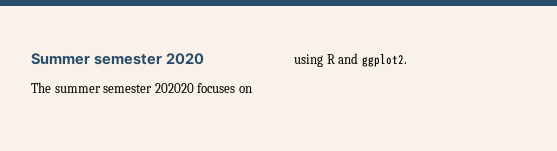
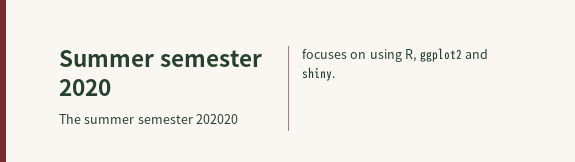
- The summer semester 202020 focuses on using R and ggplot2.
+ The summer semester 202020 focuses on using R, ggplot2 and shiny.

